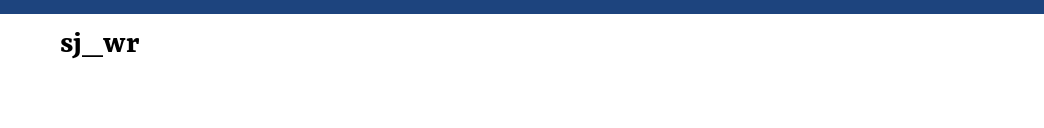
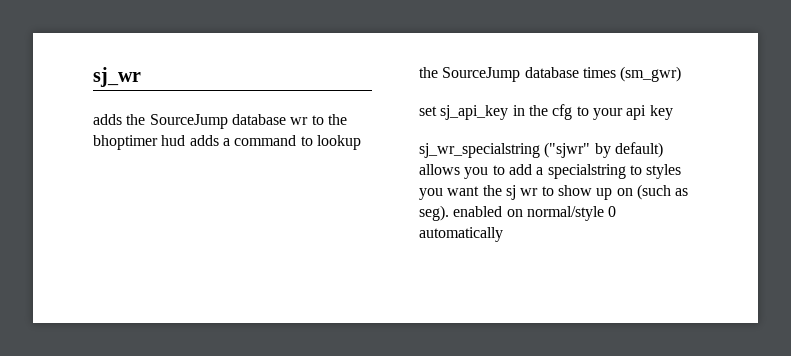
+ adds the SourceJump database wr to the bhoptimer hud adds a command to lookup the SourceJump database times (sm_gwr)
+ set sj_api_key in the cfg to your api key
+ sj_wr_specialstring ("sjwr" by default) allows you to add a specialstring to styles you want the sj wr to show up on (such as seg). enabled on normal/style 0 automatically

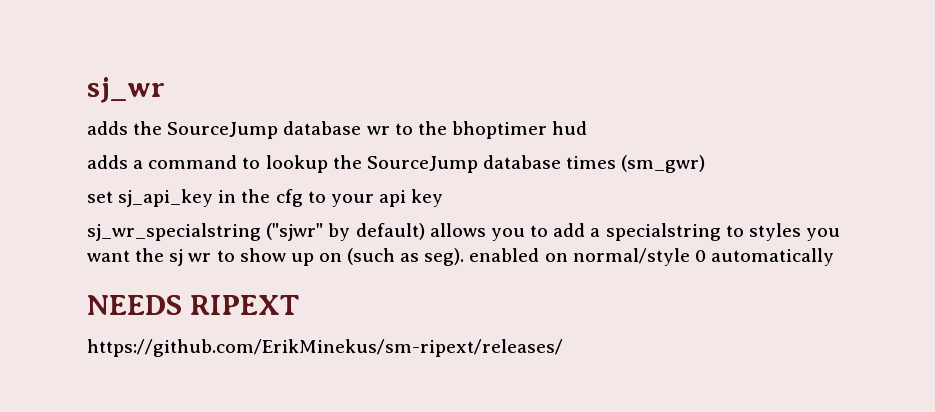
- adds the SourceJump database wr to the bhoptimer hud adds a command to lookup the SourceJump database times (sm_gwr)
+ adds the SourceJump database wr to the bhoptimer hud
+ adds a command to lookup the SourceJump database times (sm_gwr)
+ NEEDS RIPEXT
+ https://github.com/ErikMinekus/sm-ripext/releases/

